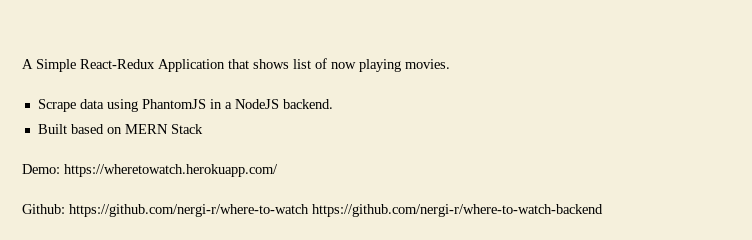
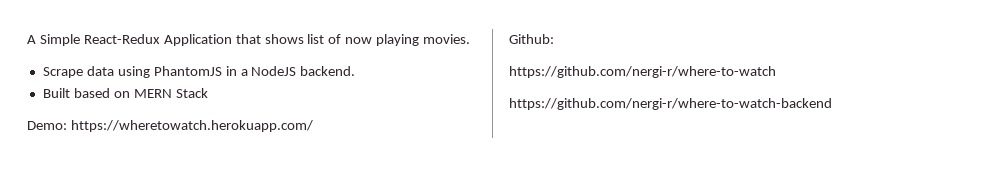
- Github: https://github.com/nergi-r/where-to-watch https://github.com/nergi-r/where-to-watch-backend
+ Github:
+ https://github.com/nergi-r/where-to-watch
+ https://github.com/nergi-r/where-to-watch-backend

